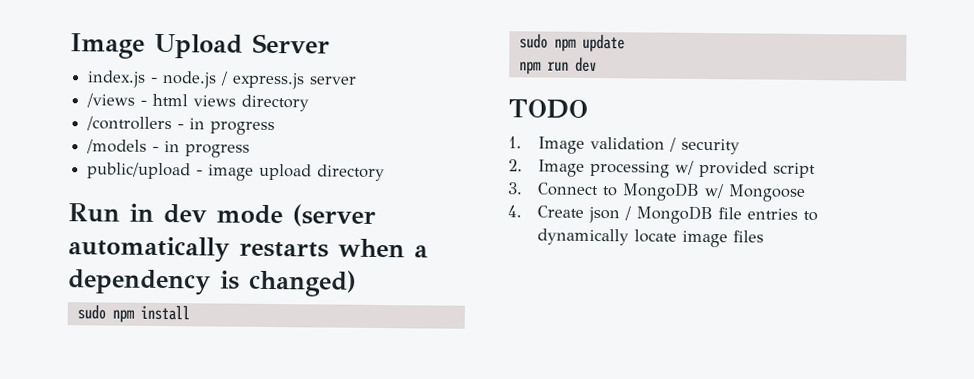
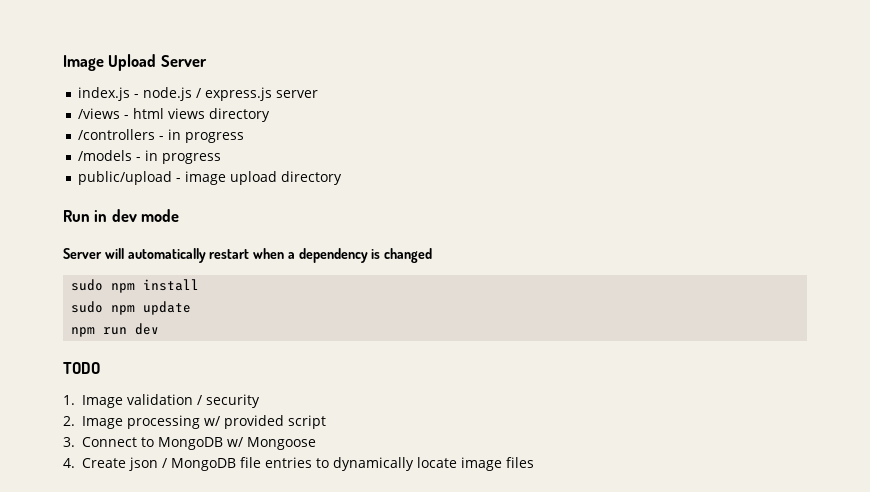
- Run in dev mode (server automatically restarts when a dependency is changed)
+ Run in dev mode
+ Server will automatically restart when a dependency is changed

